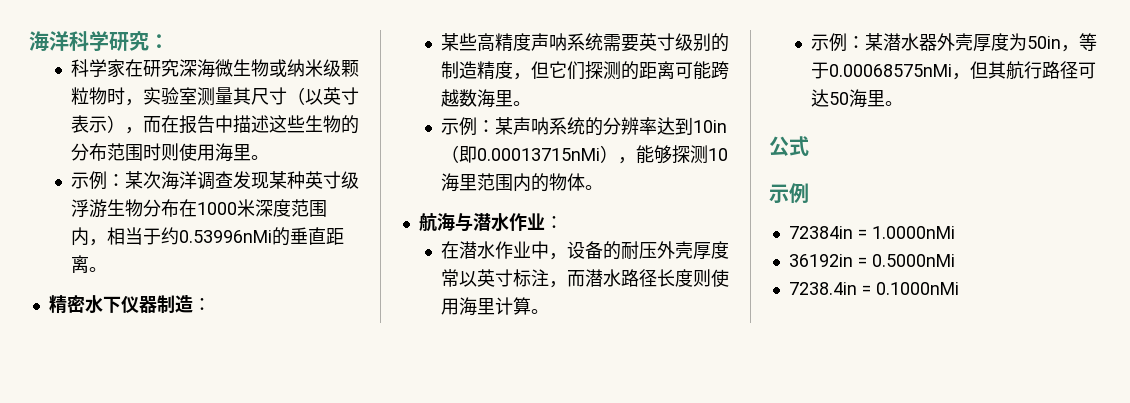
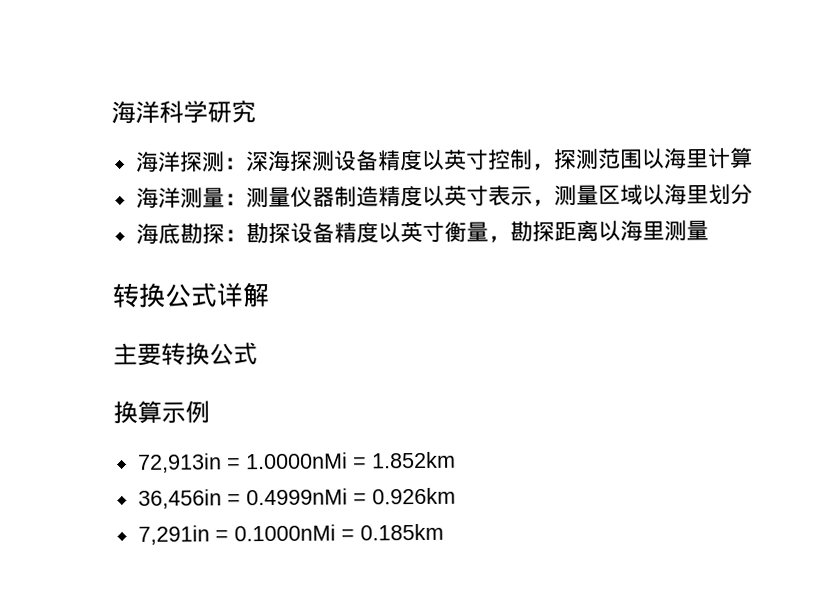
- 海洋科学研究：
- 科学家在研究深海微生物或纳米级颗粒物时，实验室测量其尺寸（以英寸表示），而在报告中描述这些生物的分布范围时则使用海里。
- 示例：某次海洋调查发现某种英寸级浮游生物分布在1000米深度范围内，相当于约0.53996nMi的垂直距离。
- 精密水下仪器制造：
- 某些高精度声呐系统需要英寸级别的制造精度，但它们探测的距离可能跨越数海里。
- 示例：某声呐系统的分辨率达到10in（即0.00013715nMi），能够探测10海里范围内的物体。
- 航海与潜水作业：
- 在潜水作业中，设备的耐压外壳厚度常以英寸标注，而潜水路径长度则使用海里计算。
- 示例：某潜水器外壳厚度为50in，等于0.00068575nMi，但其航行路径可达50海里。
- 公式
- 示例
+ 海洋科学研究
+ 海洋探测：深海探测设备精度以英寸控制，探测范围以海里计算
+ 海洋测量：测量仪器制造精度以英寸表示，测量区域以海里划分
+ 海底勘探：勘探设备精度以英寸衡量，勘探距离以海里测量
+ 转换公式详解
+ 主要转换公式
+ 换算示例
- 72384in = 1.0000nMi
- 36192in = 0.5000nMi
- 7238.4in = 0.1000nMi
+ 72,913in = 1.0000nMi = 1.852km
+ 36,456in = 0.4999nMi = 0.926km
+ 7,291in = 0.1000nMi = 0.185km

